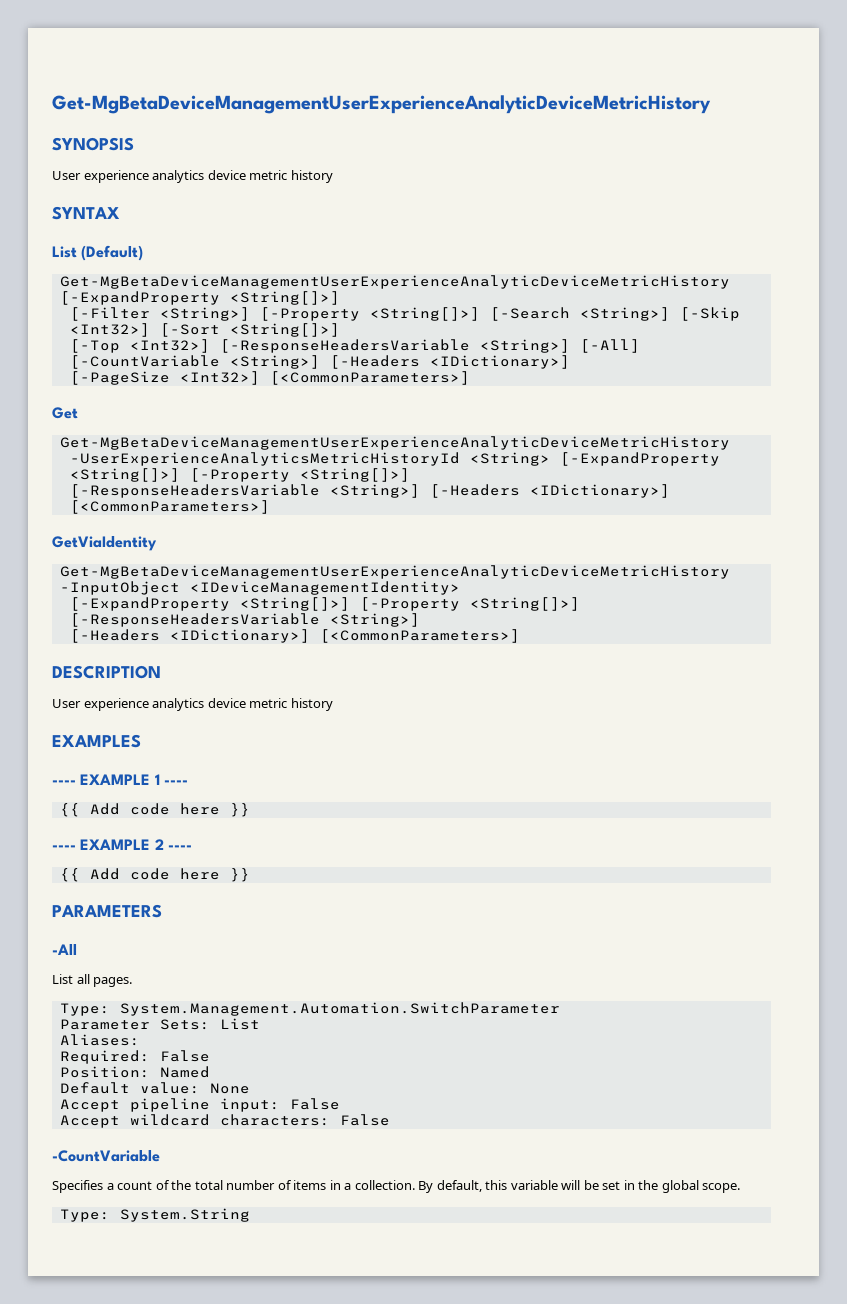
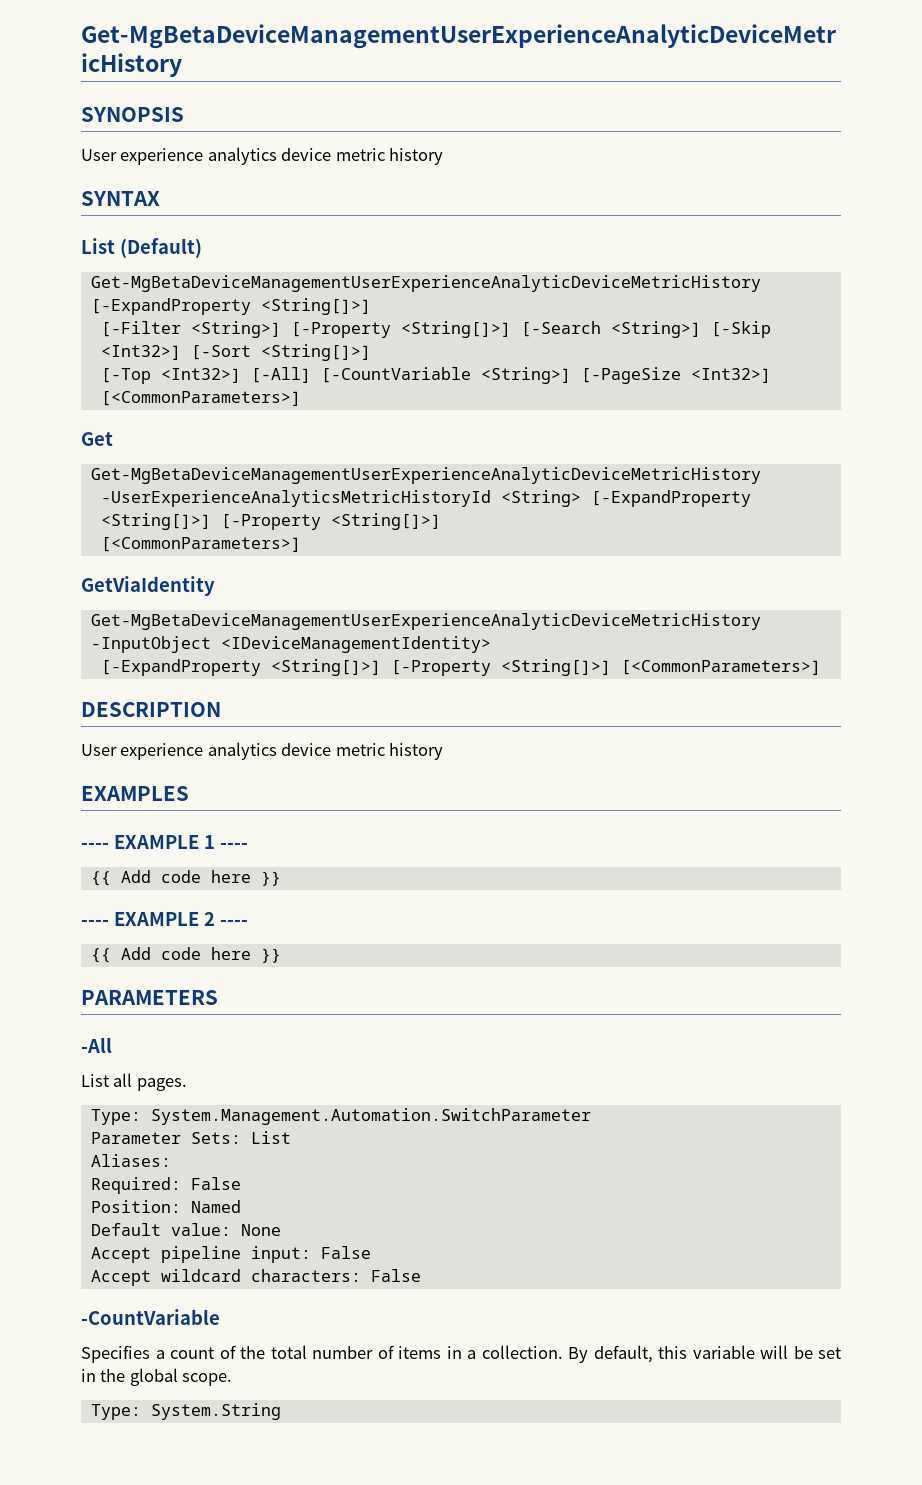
- [-Top <Int32>] [-ResponseHeadersVariable <String>] [-All] [-CountVariable <String>] [-Headers <IDictionary>]
- [-PageSize <Int32>] [<CommonParameters>]
+ [-Top <Int32>] [-All] [-CountVariable <String>] [-PageSize <Int32>] [<CommonParameters>]
  -UserExperienceAnalyticsMetricHistoryId <String> [-ExpandProperty <String[]>] [-Property <String[]>]
- [-ResponseHeadersVariable <String>] [-Headers <IDictionary>] [<CommonParameters>]
+ [<CommonParameters>]
- [-ExpandProperty <String[]>] [-Property <String[]>] [-ResponseHeadersVariable <String>]
- [-Headers <IDictionary>] [<CommonParameters>]
+ [-ExpandProperty <String[]>] [-Property <String[]>] [<CommonParameters>]

